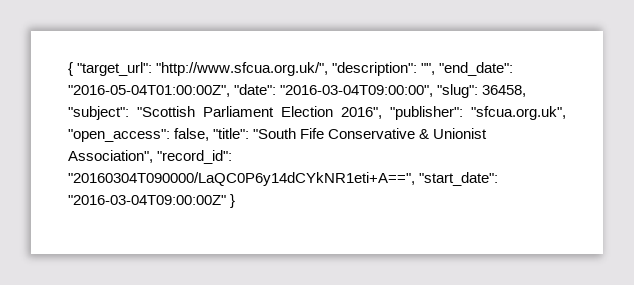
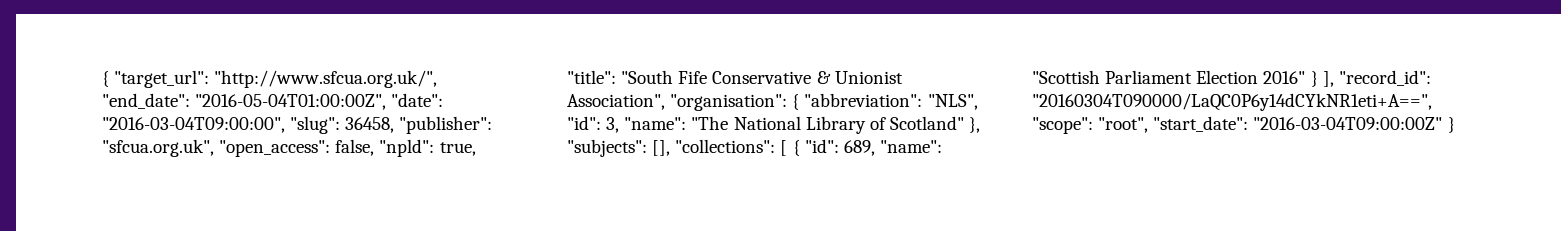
- { "target_url": "http://www.sfcua.org.uk/", "description": "", "end_date": "2016-05-04T01:00:00Z", "date": "2016-03-04T09:00:00", "slug": 36458, "subject": "Scottish Parliament Election 2016", "publisher": "sfcua.org.uk", "open_access": false, "title": "South Fife Conservative & Unionist Association", "record_id": "20160304T090000/LaQC0P6y14dCYkNR1eti+A==", "start_date": "2016-03-04T09:00:00Z" }
+ { "target_url": "http://www.sfcua.org.uk/", "end_date": "2016-05-04T01:00:00Z", "date": "2016-03-04T09:00:00", "slug": 36458, "publisher": "sfcua.org.uk", "open_access": false, "npld": true, "title": "South Fife Conservative & Unionist Association", "organisation": { "abbreviation": "NLS", "id": 3, "name": "The National Library of Scotland" }, "subjects": [], "collections": [ { "id": 689, "name": "Scottish Parliament Election 2016" } ], "record_id": "20160304T090000/LaQC0P6y14dCYkNR1eti+A==", "scope": "root", "start_date": "2016-03-04T09:00:00Z" }

